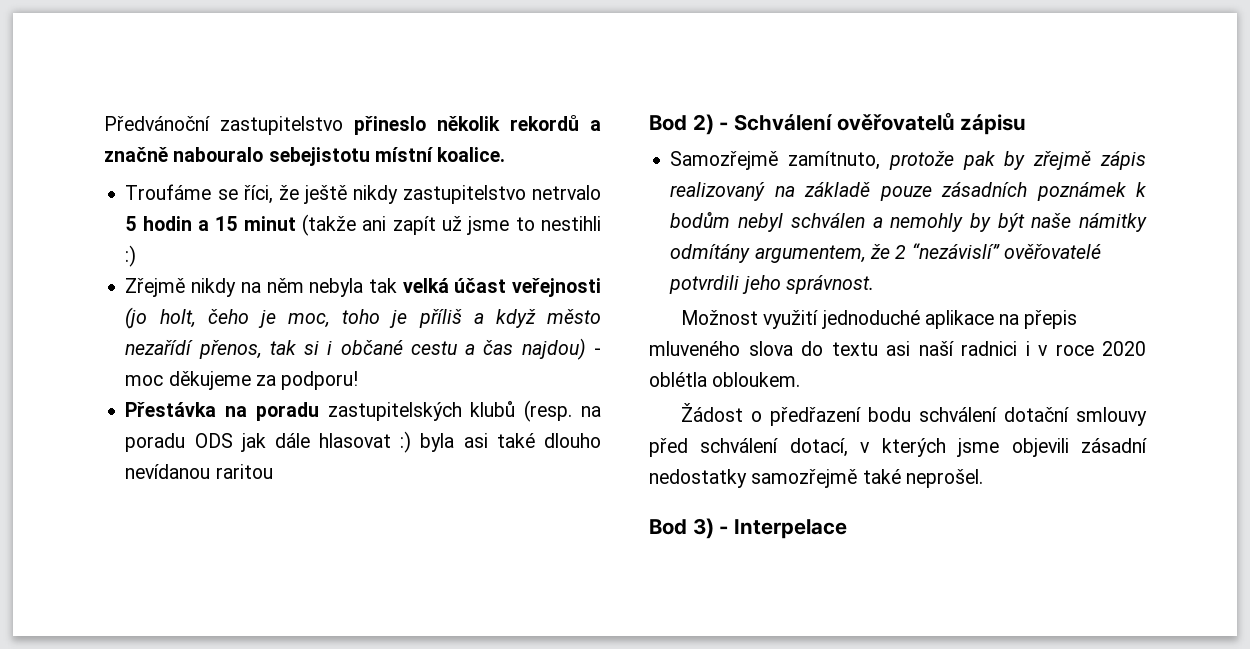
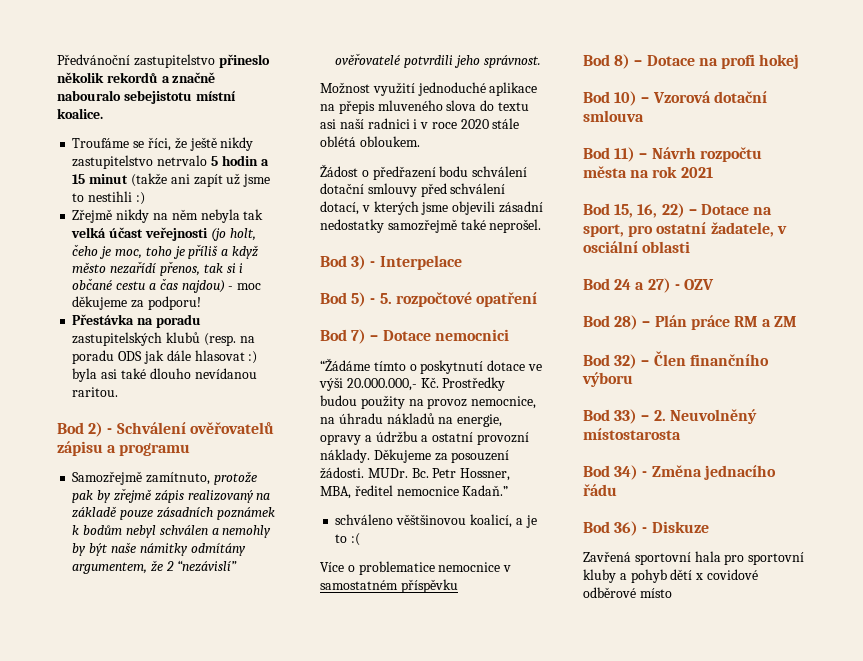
- Přestávka na poradu zastupitelských klubů (resp. na poradu ODS jak dále hlasovat :) byla asi také dlouho nevídanou raritou
+ Přestávka na poradu zastupitelských klubů (resp. na poradu ODS jak dále hlasovat :) byla asi také dlouho nevídanou raritou.
- Bod 2) - Schválení ověřovatelů zápisu
+ Bod 2) - Schválení ověřovatelů zápisu a programu
- Možnost využití jednoduché aplikace na přepis mluveného slova do textu asi naší radnici i v roce 2020 oblétla obloukem.
+ Možnost využití jednoduché aplikace na přepis mluveného slova do textu asi naší radnici i v roce 2020 stále oblétá obloukem.
+ Bod 5) - 5. rozpočtové opatření
+ Bod 7) – Dotace nemocnici
+ “Žádáme tímto o poskytnutí dotace ve výši 20.000.000,- Kč. Prostředky budou použity na provoz nemocnice, na úhradu nákladů na energie, opravy a údržbu a ostatní provozní náklady. Děkujeme za posouzení žádosti. MUDr. Bc. Petr Hossner, MBA, ředitel nemocnice Kadaň.”
+ schváleno věštšinovou koalicí, a je to :(
+ Více o problematice nemocnice v samostatném příspěvku
+ Bod 8) – Dotace na profi hokej
+ Bod 10) – Vzorová dotační smlouva
+ Bod 11) – Návrh rozpočtu města na rok 2021
+ Bod 15, 16, 22) – Dotace na sport, pro ostatní žadatele, v osciální oblasti
+ Bod 24 a 27) - OZV
+ Bod 28) – Plán práce RM a ZM
+ Bod 32) – Člen finančního výboru
+ Bod 33) – 2. Neuvolněný místostarosta
+ Bod 34) - Změna jednacího řádu
+ Bod 36) - Diskuze
+ Zavřená sportovní hala pro sportovní kluby a pohyb dětí x covidové odběrové místo

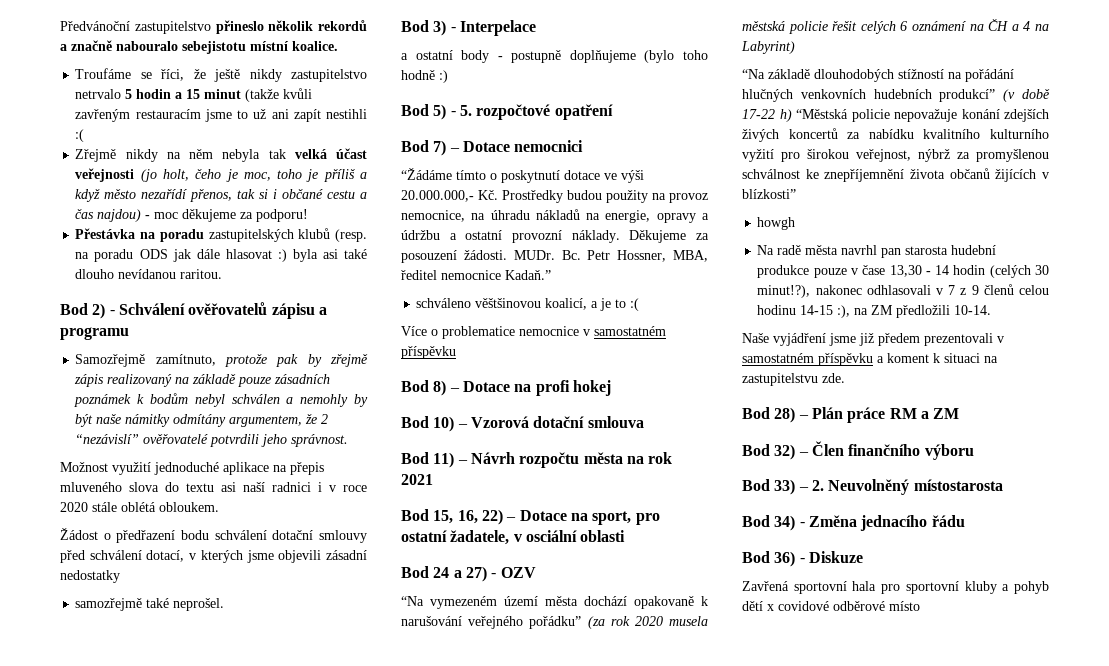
- Troufáme se říci, že ještě nikdy zastupitelstvo netrvalo 5 hodin a 15 minut (takže ani zapít už jsme to nestihli :)
+ Troufáme se říci, že ještě nikdy zastupitelstvo netrvalo 5 hodin a 15 minut (takže kvůli zavřeným restauracím jsme to už ani zapít nestihli :(
- Žádost o předřazení bodu schválení dotační smlouvy před schválení dotací, v kterých jsme objevili zásadní nedostatky samozřejmě také neprošel.
+ Žádost o předřazení bodu schválení dotační smlouvy před schválení dotací, v kterých jsme objevili zásadní nedostatky
+ samozřejmě také neprošel.
+ a ostatní body - postupně doplňujeme (bylo toho hodně :)
+ “Na vymezeném území města dochází opakovaně k narušování veřejného pořádku” (za rok 2020 musela městská policie řešit celých 6 oznámení na ČH a 4 na Labyrint)
+ “Na základě dlouhodobých stížností na pořádání hlučných venkovních hudebních produkcí” (v době 17-22 h) “Městská policie nepovažuje konání zdejších živých koncertů za nabídku kvalitního kulturního vyžití pro širokou veřejnost, nýbrž za promyšlenou schválnost ke znepříjemnění života občanů žijících v blízkosti”
+ howgh
+ Na radě města navrhl pan starosta hudební produkce pouze v čase 13,30 - 14 hodin (celých 30 minut!?), nakonec odhlasovali v 7 z 9 členů celou hodinu 14-15 :), na ZM předložili 10-14.
+ Naše vyjádření jsme již předem prezentovali v samostatném příspěvku a koment k situaci na zastupitelstvu zde.

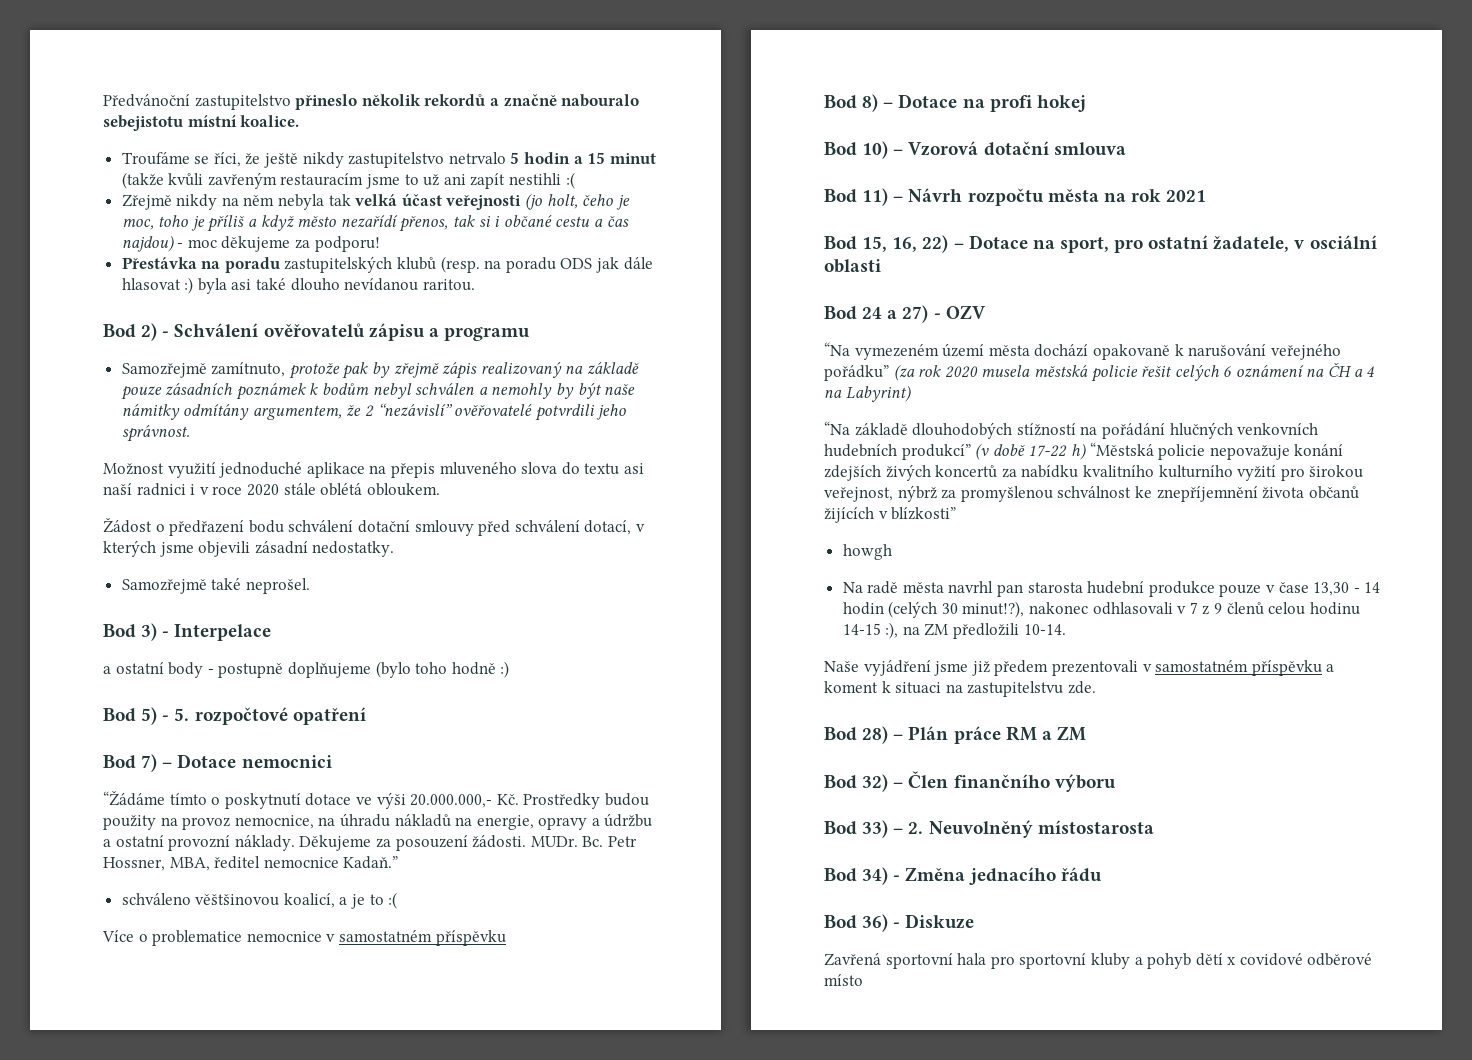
- Žádost o předřazení bodu schválení dotační smlouvy před schválení dotací, v kterých jsme objevili zásadní nedostatky
- samozřejmě také neprošel.
+ Žádost o předřazení bodu schválení dotační smlouvy před schválení dotací, v kterých jsme objevili zásadní nedostatky.
+ Samozřejmě také neprošel.

